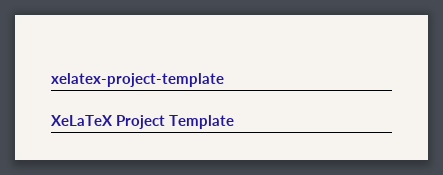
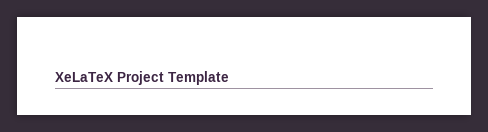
- xelatex-project-template

